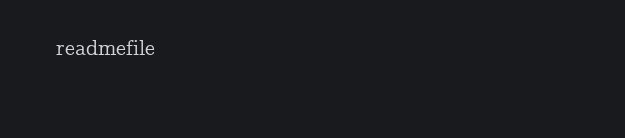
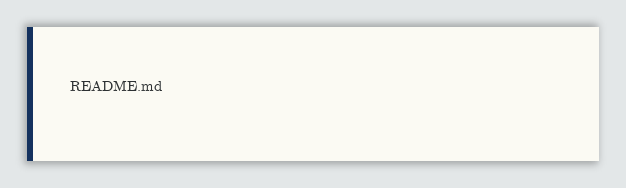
- readmefile
+ README.md

